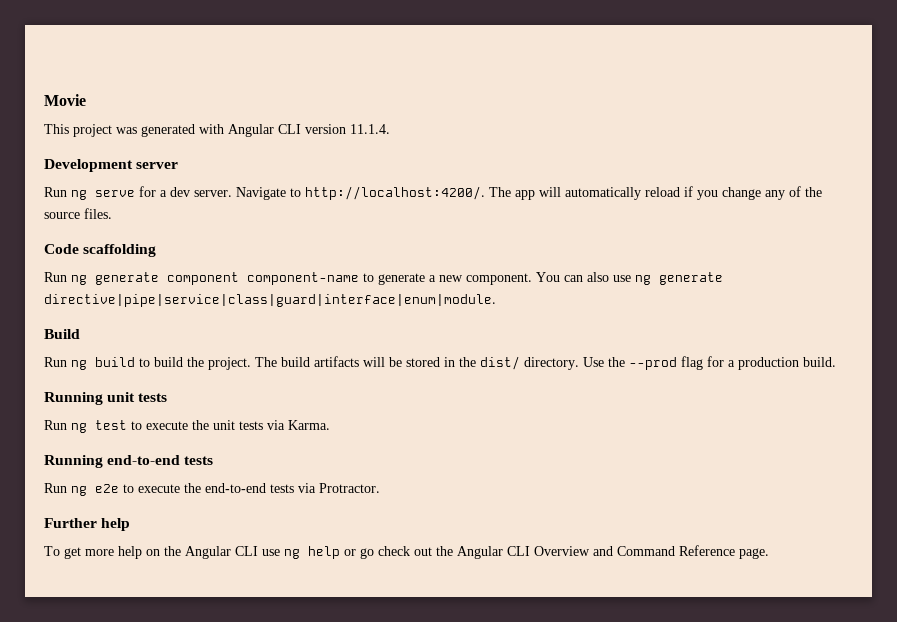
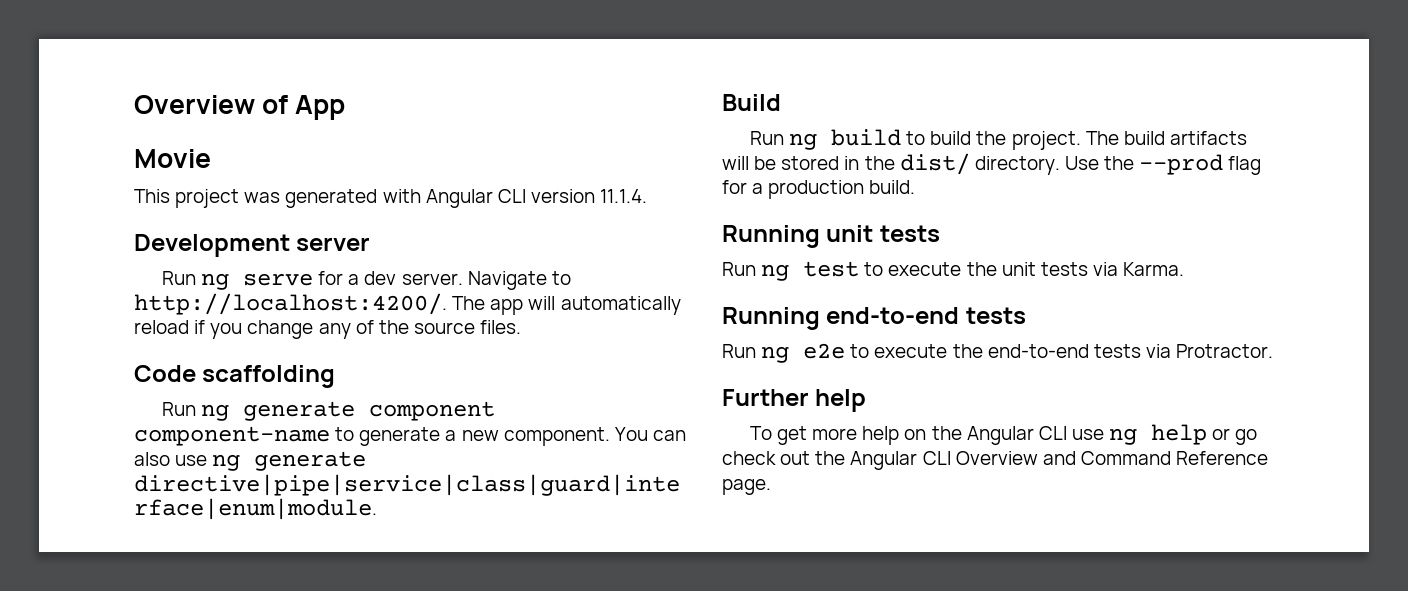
+ Overview of App

